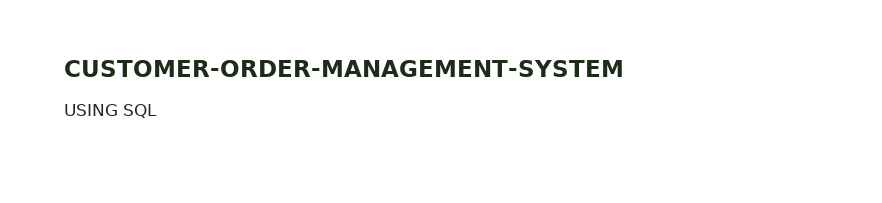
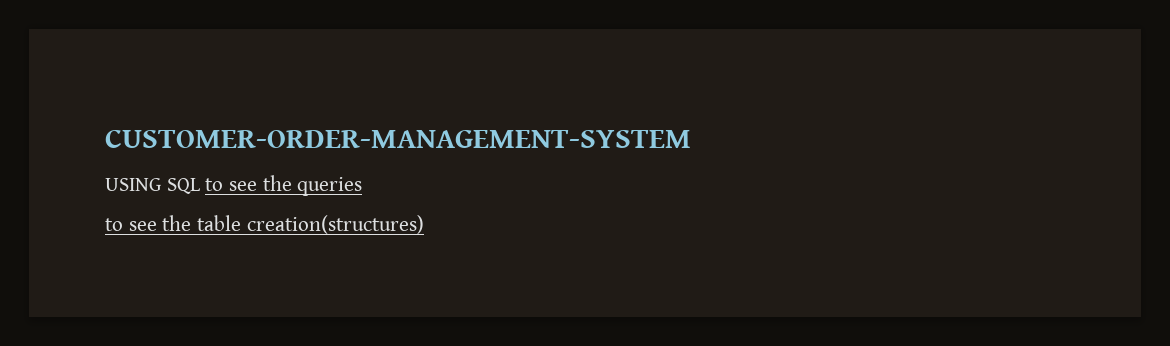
- USING SQL
+ USING SQL to see the queries
+ to see the table creation(structures)

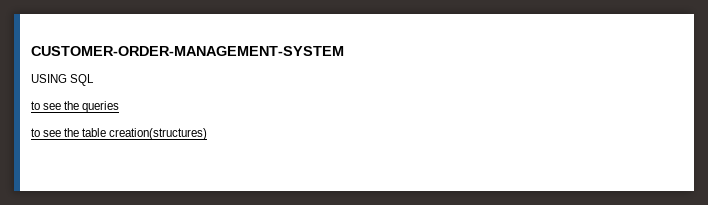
- USING SQL to see the queries
+ USING SQL
+ to see the queries

